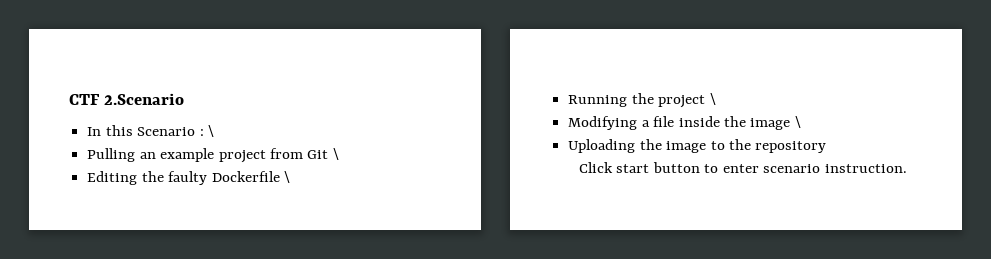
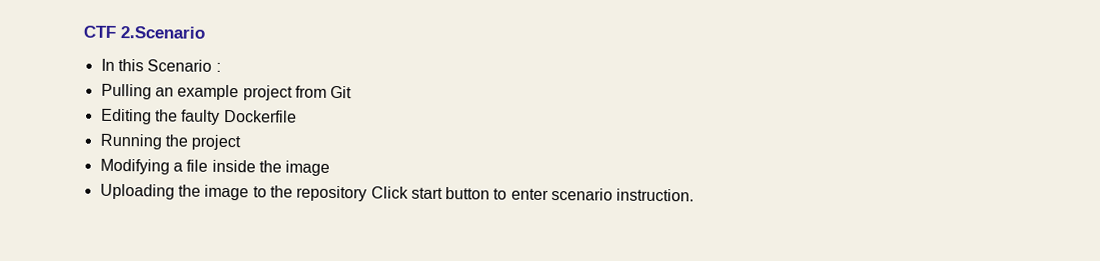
- In this Scenario : \
+ In this Scenario :
- Pulling an example project from Git \
+ Pulling an example project from Git
- Editing the faulty Dockerfile \
+ Editing the faulty Dockerfile
- Running the project \
+ Running the project
- Modifying a file inside the image \
+ Modifying a file inside the image
- Uploading the image to the repository
- Click start button to enter scenario instruction.
+ Uploading the image to the repository Click start button to enter scenario instruction.

